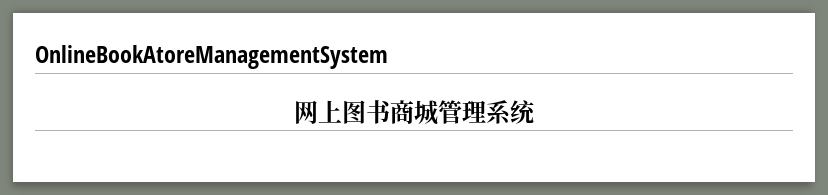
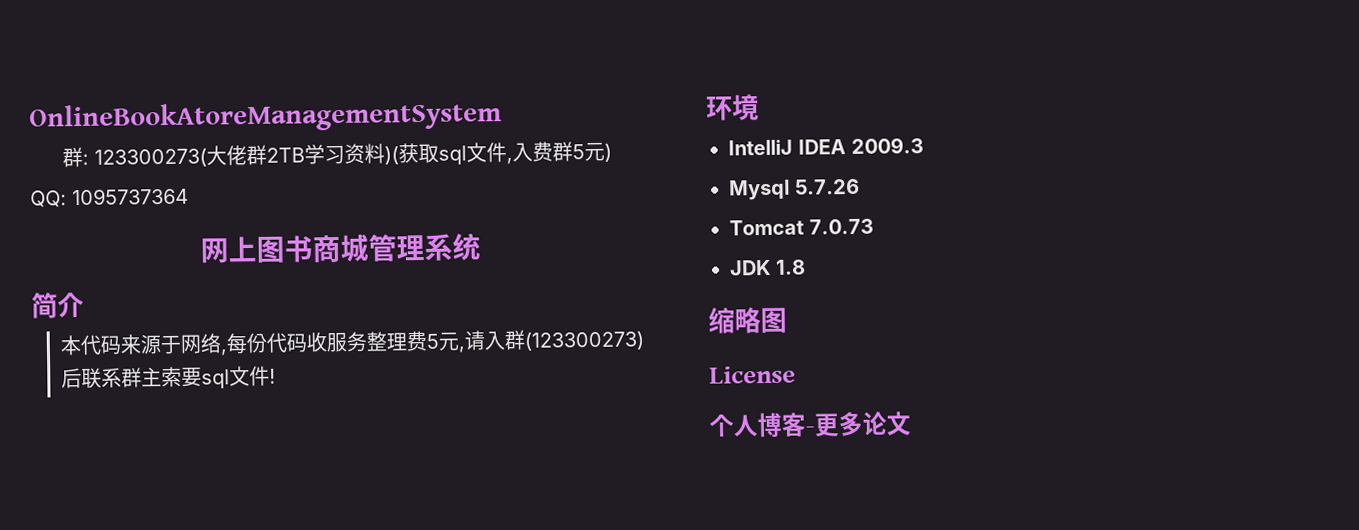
+ 群: 123300273(大佬群2TB学习资料)(获取sql文件,入费群5元)
+ QQ: 1095737364
+ 简介
+ 本代码来源于网络,每份代码收服务整理费5元,请入群(123300273)后联系群主索要sql文件!
+ 环境
+ IntelliJ IDEA 2009.3
+ Mysql 5.7.26
+ Tomcat 7.0.73
+ JDK 1.8
+ 缩略图
+ License
+ 个人博客-更多论文

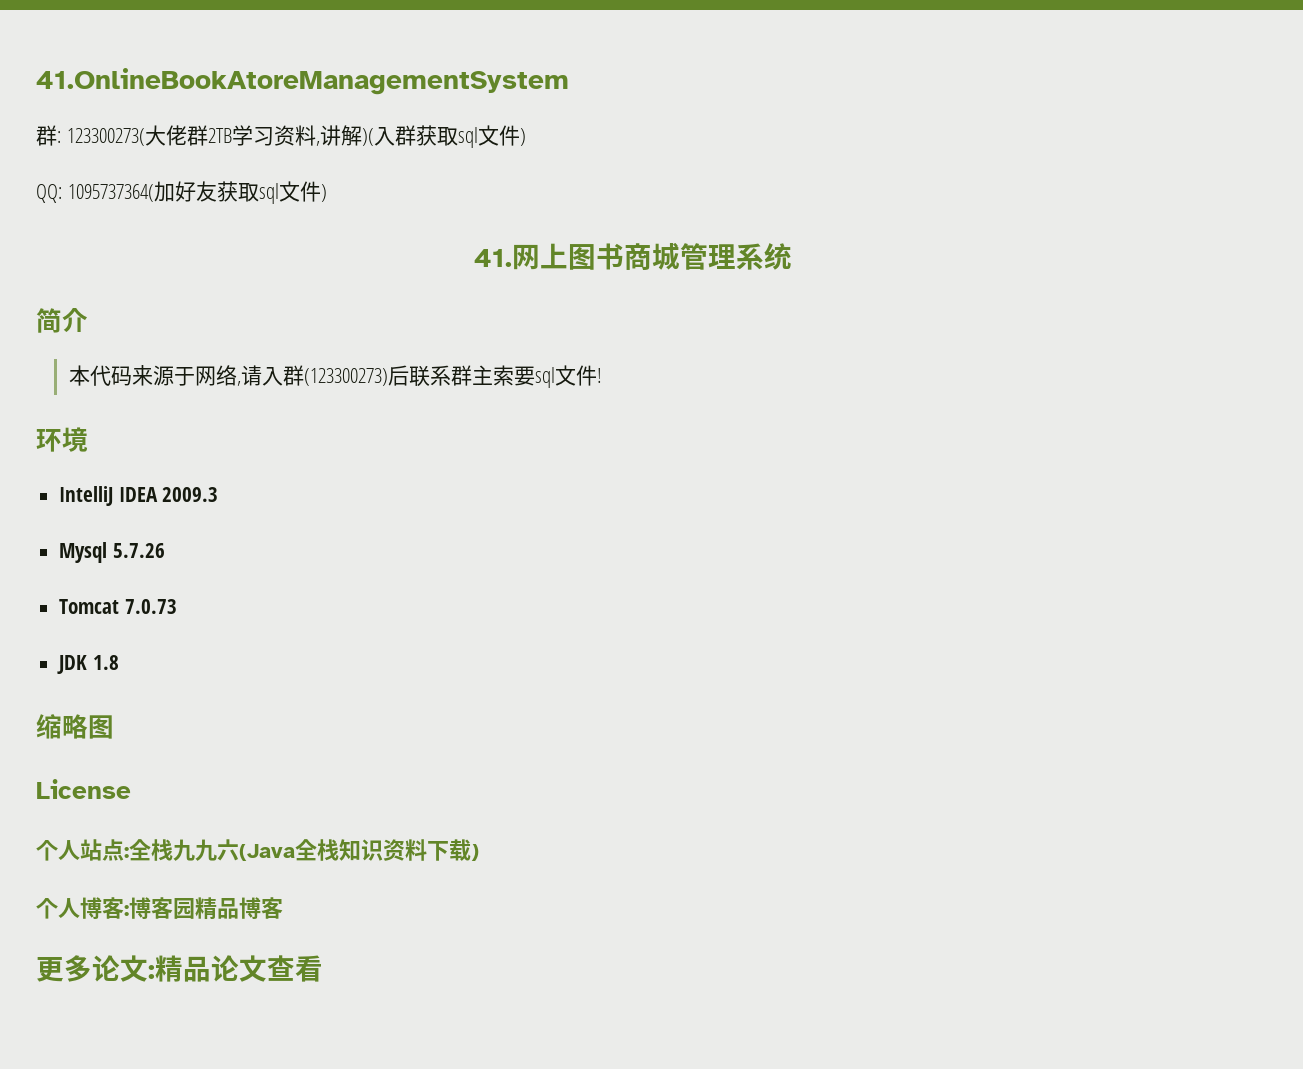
- OnlineBookAtoreManagementSystem
+ 41.OnlineBookAtoreManagementSystem
- 群: 123300273(大佬群2TB学习资料)(获取sql文件,入费群5元)
- QQ: 1095737364
- 网上图书商城管理系统
+ 群: 123300273(大佬群2TB学习资料,讲解)(入群获取sql文件)
+ QQ: 1095737364(加好友获取sql文件)
+ 41.网上图书商城管理系统
- 本代码来源于网络,每份代码收服务整理费5元,请入群(123300273)后联系群主索要sql文件!
+ 本代码来源于网络,请入群(123300273)后联系群主索要sql文件!
- 个人博客-更多论文
+ 个人站点:全栈九九六(Java全栈知识资料下载)
+ 个人博客:博客园精品博客
+ 更多论文:精品论文查看

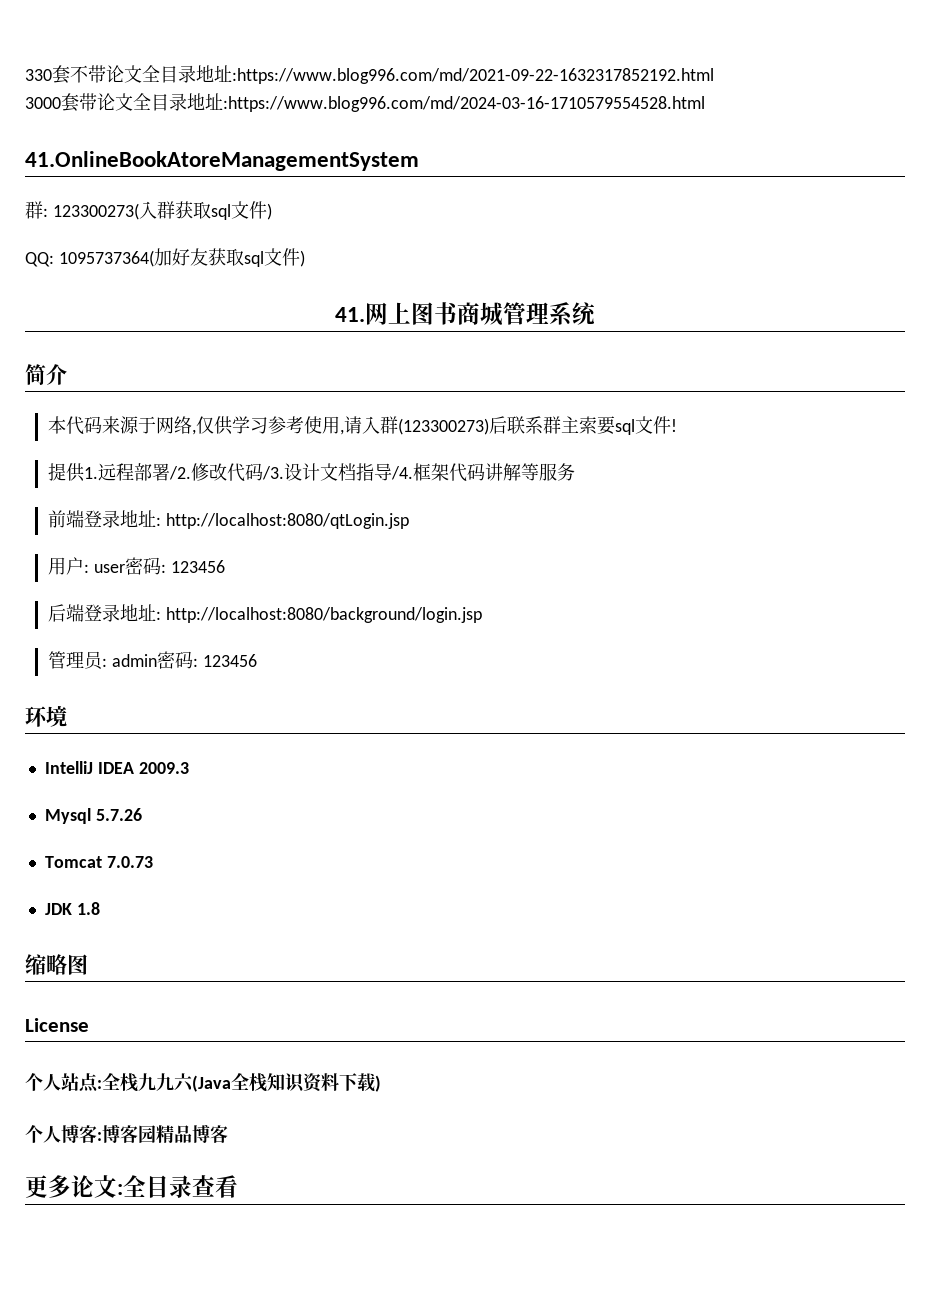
+ 330套不带论文全目录地址:https://www.blog996.com/md/2021-09-22-1632317852192.html
+ 3000套带论文全目录地址:https://www.blog996.com/md/2024-03-16-1710579554528.html
  41.OnlineBookAtoreManagementSystem
- 群: 123300273(大佬群2TB学习资料,讲解)(入群获取sql文件)
+ 群: 123300273(入群获取sql文件)
- 本代码来源于网络,请入群(123300273)后联系群主索要sql文件!
+ 本代码来源于网络,仅供学习参考使用,请入群(123300273)后联系群主索要sql文件!
+ 提供1.远程部署/2.修改代码/3.设计文档指导/4.框架代码讲解等服务
+ 前端登录地址: http://localhost:8080/qtLogin.jsp
+ 用户: user密码: 123456
+ 后端登录地址: http://localhost:8080/background/login.jsp
+ 管理员: admin密码: 123456
- 更多论文:精品论文查看
+ 更多论文:全目录查看

